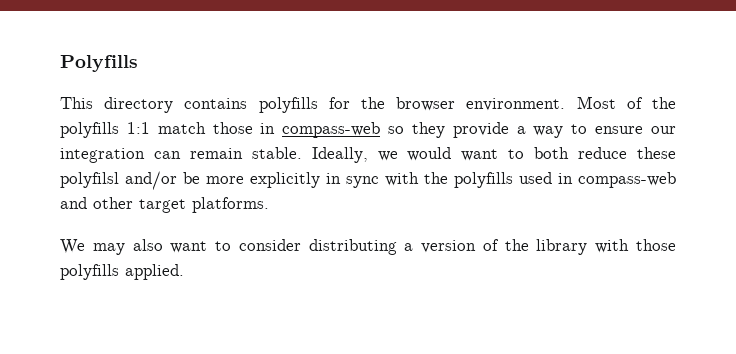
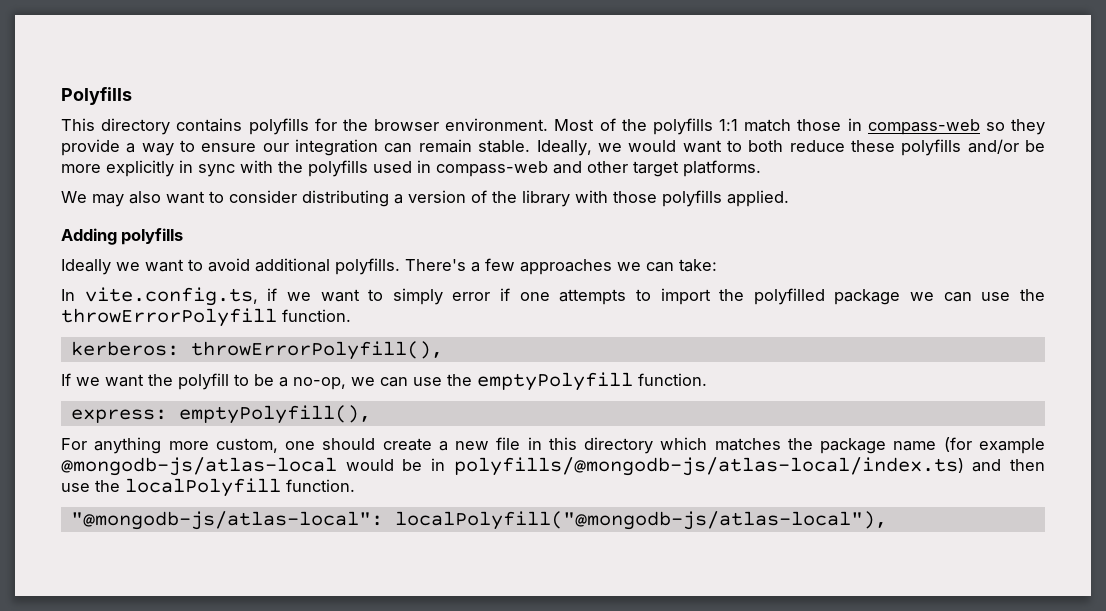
- Ideally, we would want to both reduce these polyfilsl and/or be more explicitly in sync with the polyfills used in compass-web and other target platforms.
+ Ideally, we would want to both reduce these polyfills and/or be more explicitly in sync with the polyfills used in compass-web and other target platforms.
+ Adding polyfills
+ Ideally we want to avoid additional polyfills. There's a few approaches we can take:
+ In vite.config.ts, if we want to simply error if one attempts to import the polyfilled package we can use the throwErrorPolyfill function.
+ kerberos: throwErrorPolyfill(),
+ If we want the polyfill to be a no-op, we can use the emptyPolyfill function.
+ express: emptyPolyfill(),
+ For anything more custom, one should create a new file in this directory which matches the package name (for example @mongodb-js/atlas-local would be in polyfills/@mongodb-js/atlas-local/index.ts) and then use the localPolyfill function.
+ "@mongodb-js/atlas-local": localPolyfill("@mongodb-js/atlas-local"),

